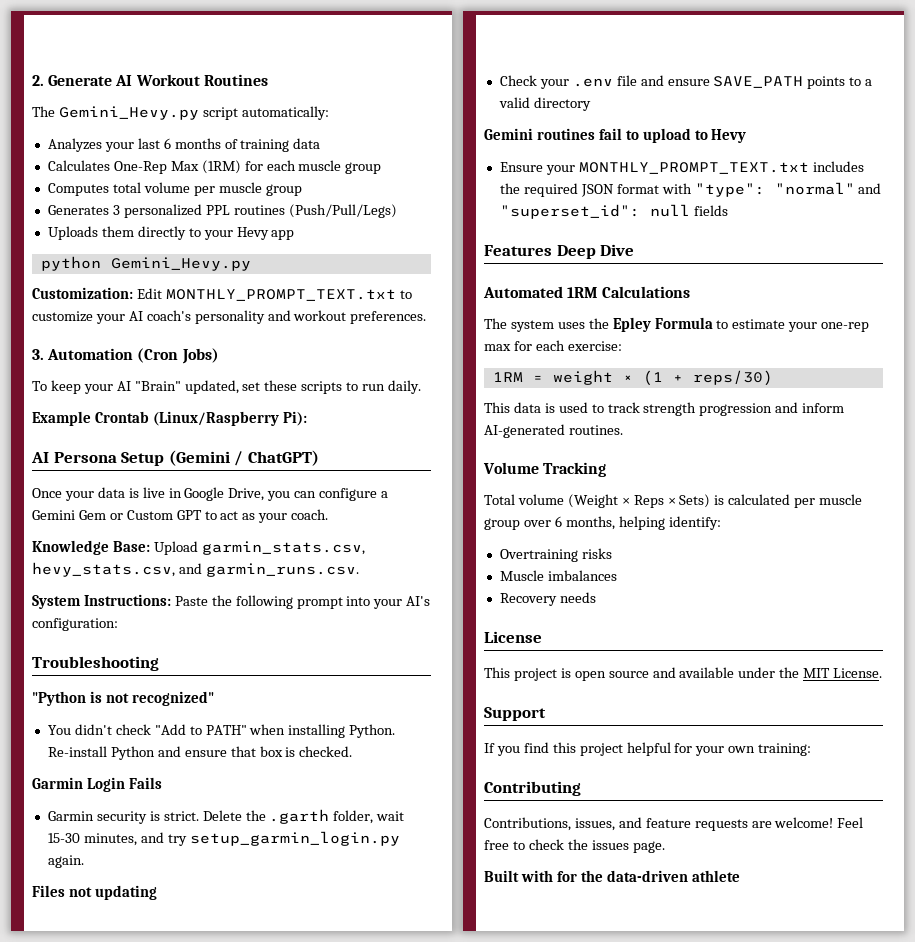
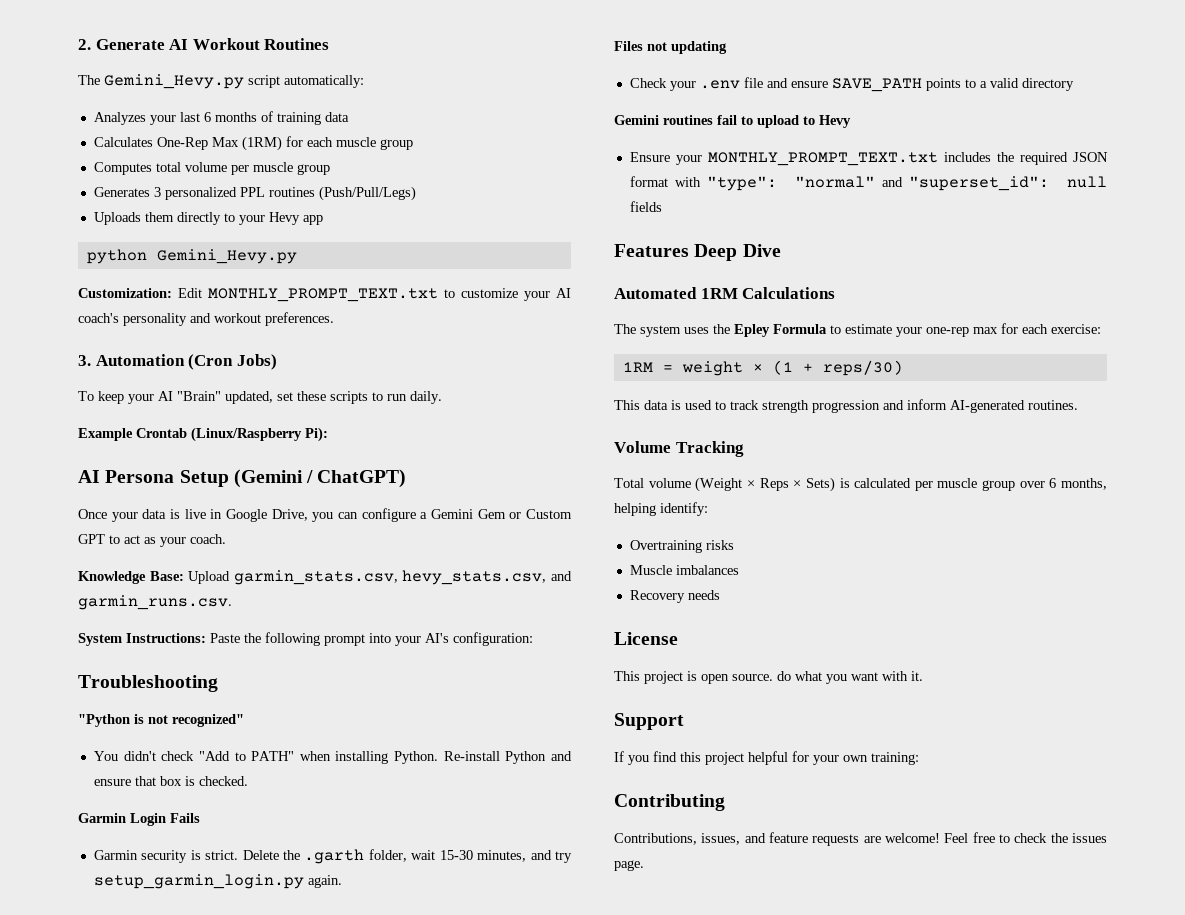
- This project is open source and available under the MIT License.
+ This project is open source. do what you want with it.
- Built with for the data-driven athlete

